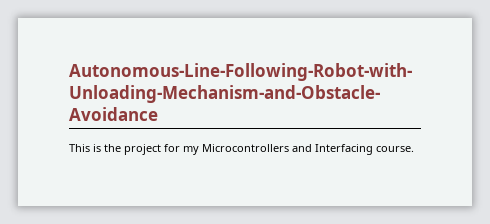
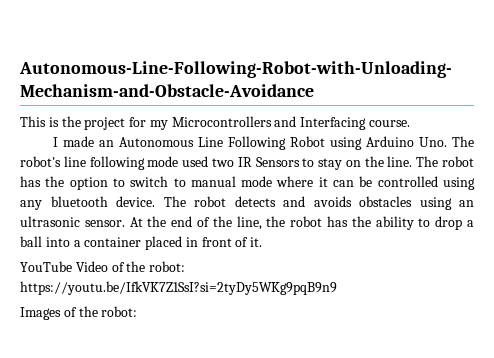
+ I made an Autonomous Line Following Robot using Arduino Uno. The robot's line following mode used two IR Sensors to stay on the line. The robot has the option to switch to manual mode where it can be controlled using any bluetooth device. The robot detects and avoids obstacles using an ultrasonic sensor. At the end of the line, the robot has the ability to drop a ball into a container placed in front of it.
+ YouTube Video of the robot: https://youtu.be/IfkVK7Z1SsI?si=2tyDy5WKg9pqB9n9
+ Images of the robot:

